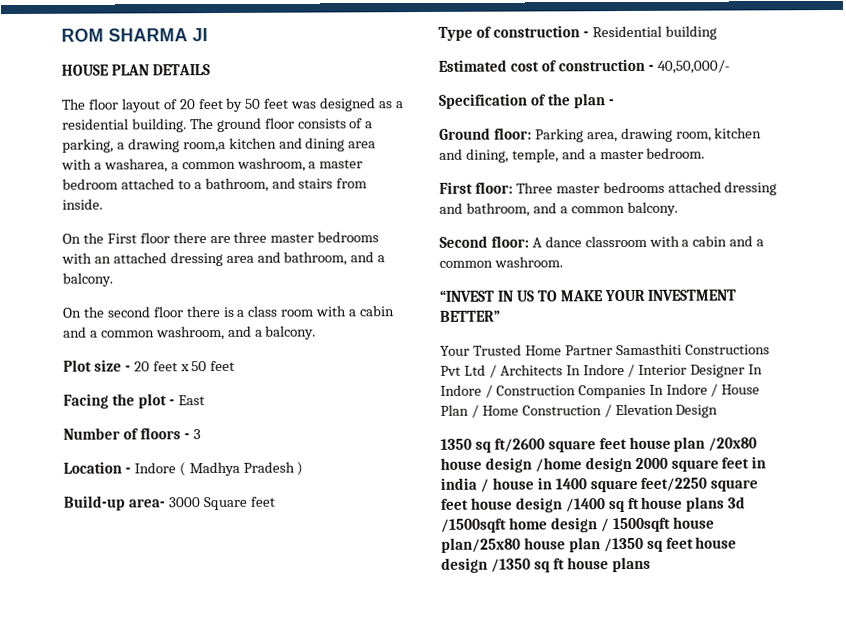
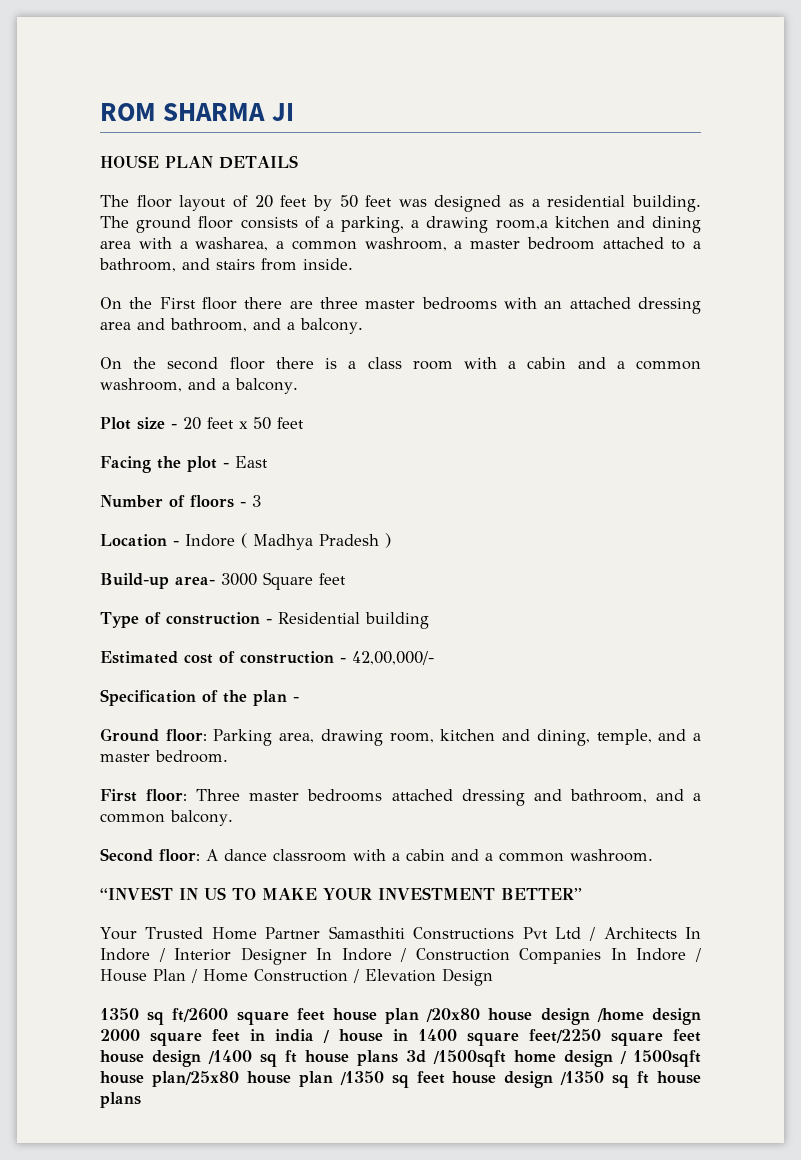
- Estimated cost of construction - 40,50,000/-
+ Estimated cost of construction - 42,00,000/-

